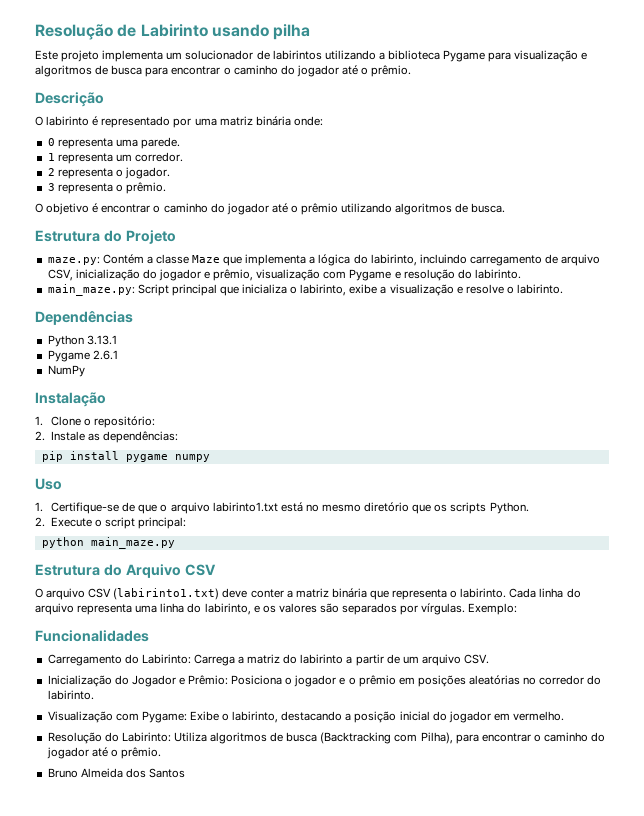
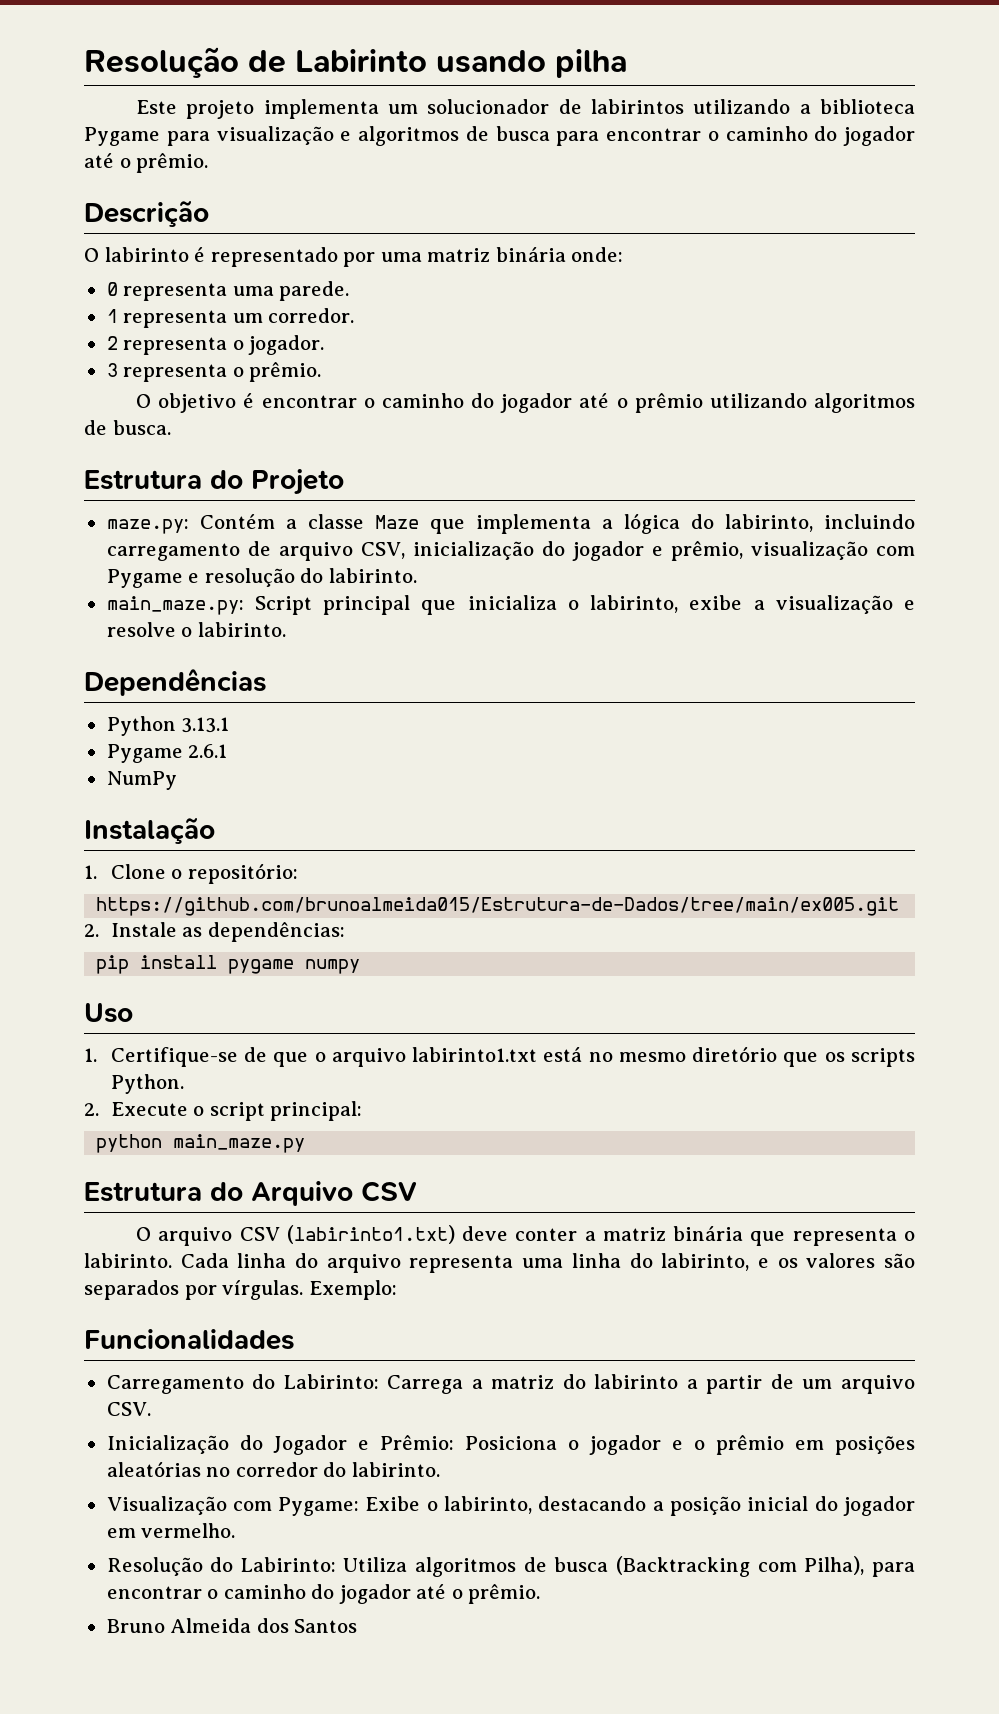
+ https://github.com/brunoalmeida015/Estrutura-de-Dados/tree/main/ex005.git

